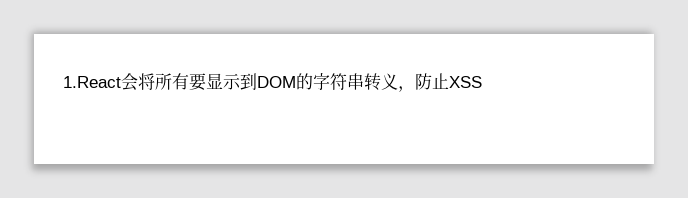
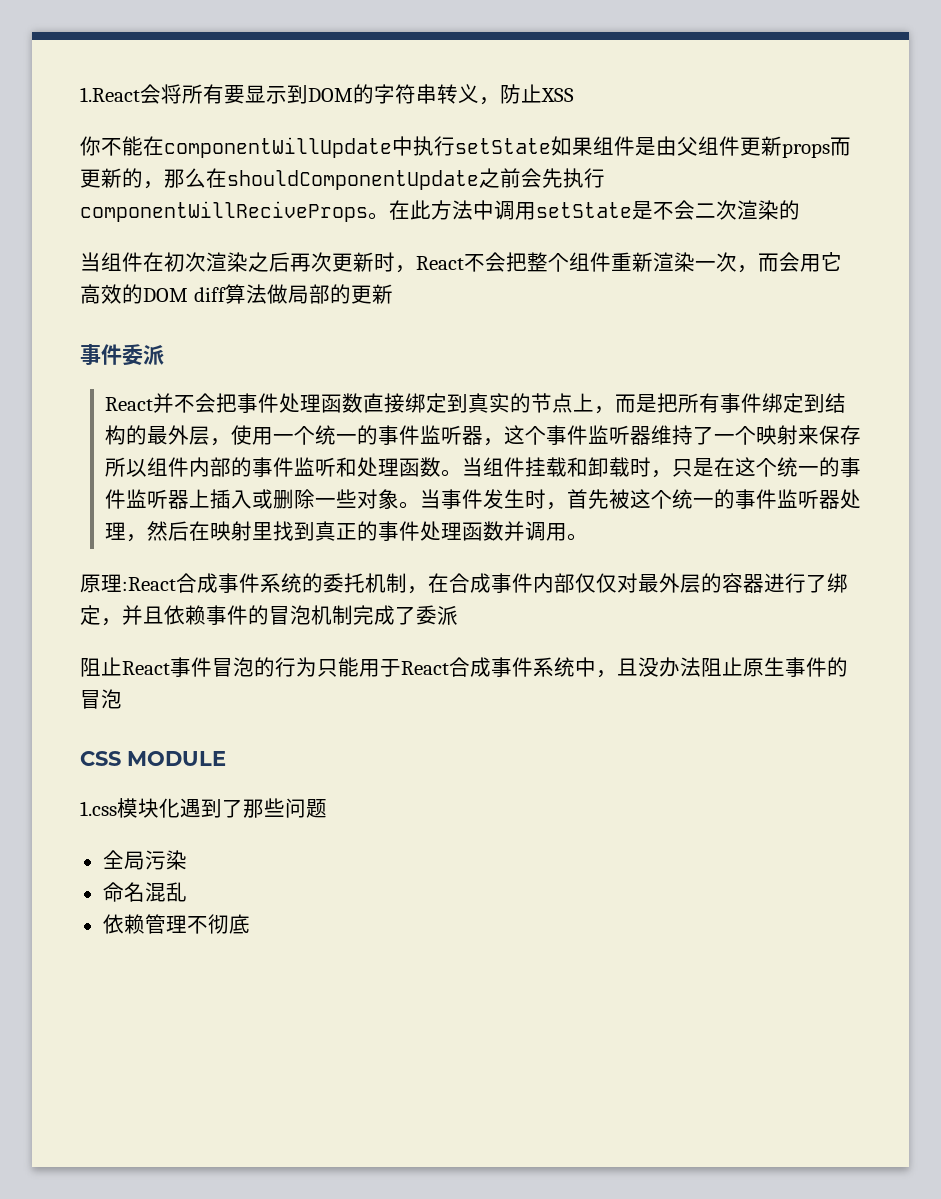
+ 你不能在componentWillUpdate中执行setState如果组件是由父组件更新props而更新的，那么在shouldComponentUpdate之前会先执行componentWillReciveProps。在此方法中调用setState是不会二次渲染的
+ 当组件在初次渲染之后再次更新时，React不会把整个组件重新渲染一次，而会用它高效的DOM diff算法做局部的更新
+ 事件委派
+ React并不会把事件处理函数直接绑定到真实的节点上，而是把所有事件绑定到结构的最外层，使用一个统一的事件监听器，这个事件监听器维持了一个映射来保存所以组件内部的事件监听和处理函数。当组件挂载和卸载时，只是在这个统一的事件监听器上插入或删除一些对象。当事件发生时，首先被这个统一的事件监听器处理，然后在映射里找到真正的事件处理函数并调用。
+ 原理:React合成事件系统的委托机制，在合成事件内部仅仅对最外层的容器进行了绑定，并且依赖事件的冒泡机制完成了委派
+ 阻止React事件冒泡的行为只能用于React合成事件系统中，且没办法阻止原生事件的冒泡
+ CSS MODULE
+ 1.css模块化遇到了那些问题
+ 全局污染
+ 命名混乱
+ 依赖管理不彻底

